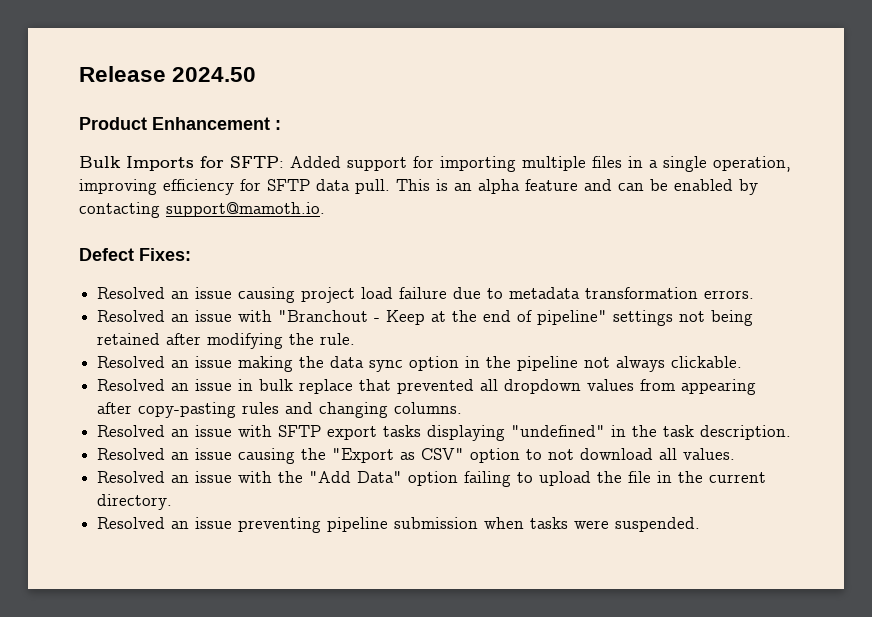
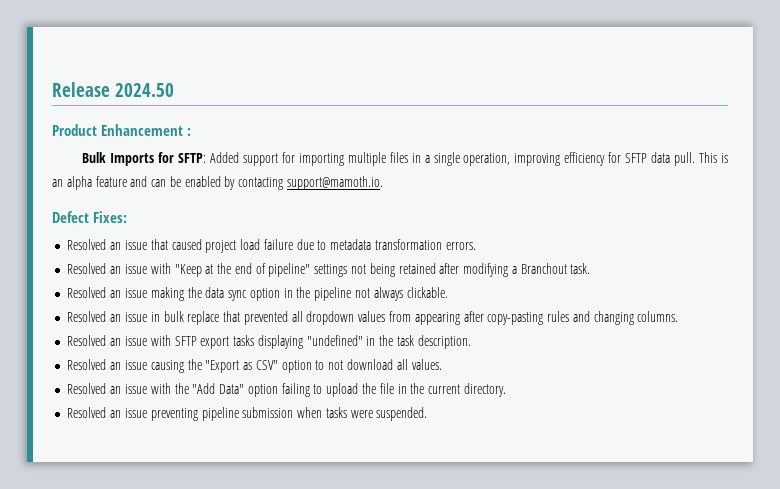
- Resolved an issue causing project load failure due to metadata transformation errors.
+ Resolved an issue that caused project load failure due to metadata transformation errors.
- Resolved an issue with "Branchout - Keep at the end of pipeline" settings not being retained after modifying the rule.
+ Resolved an issue with "Keep at the end of pipeline" settings not being retained after modifying a Branchout task.

